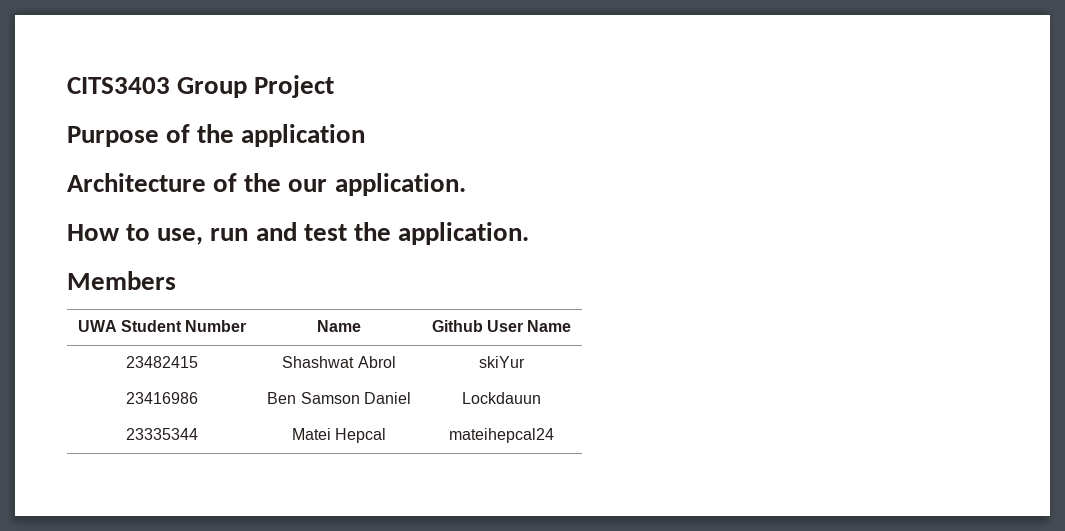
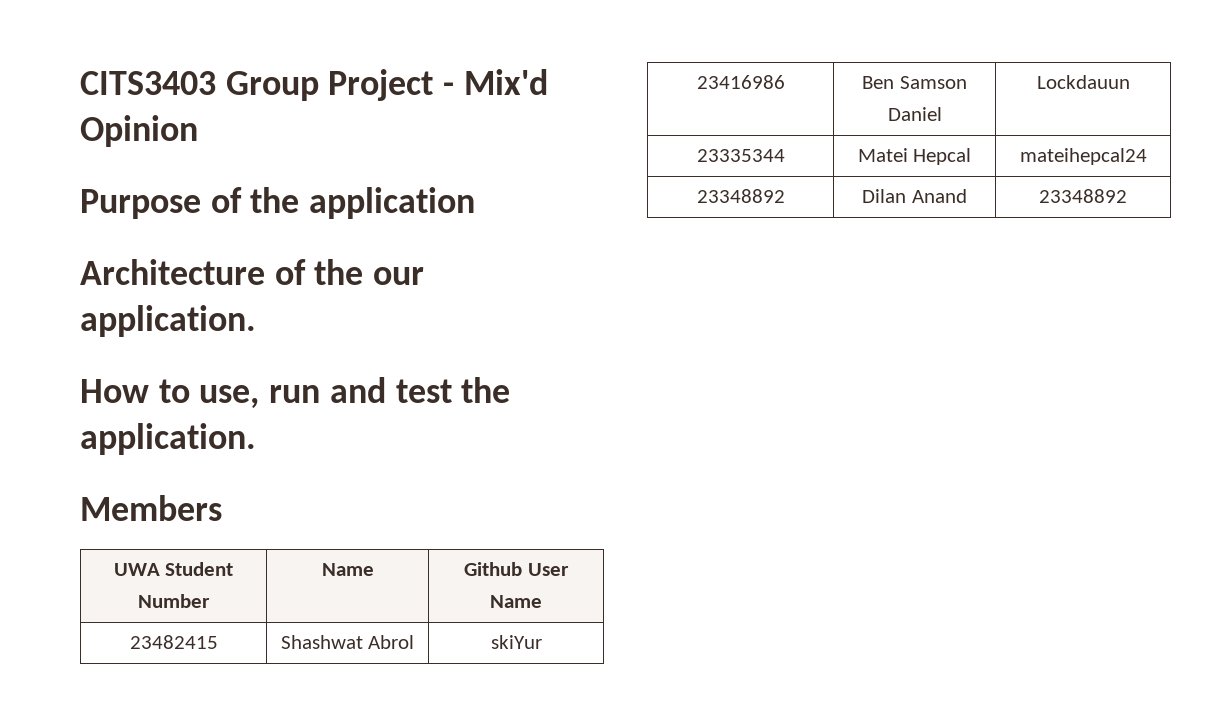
- CITS3403 Group Project
+ CITS3403 Group Project - Mix'd Opinion
+ 23348892 | Dilan Anand | 23348892

